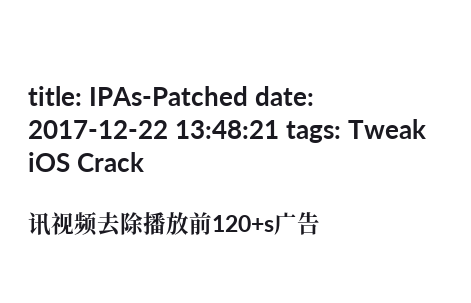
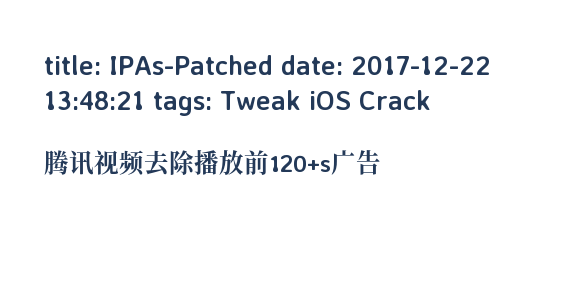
- 讯视频去除播放前120+s广告
+ 腾讯视频去除播放前120+s广告

